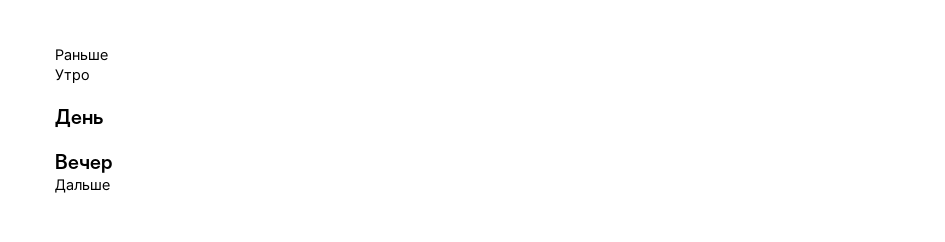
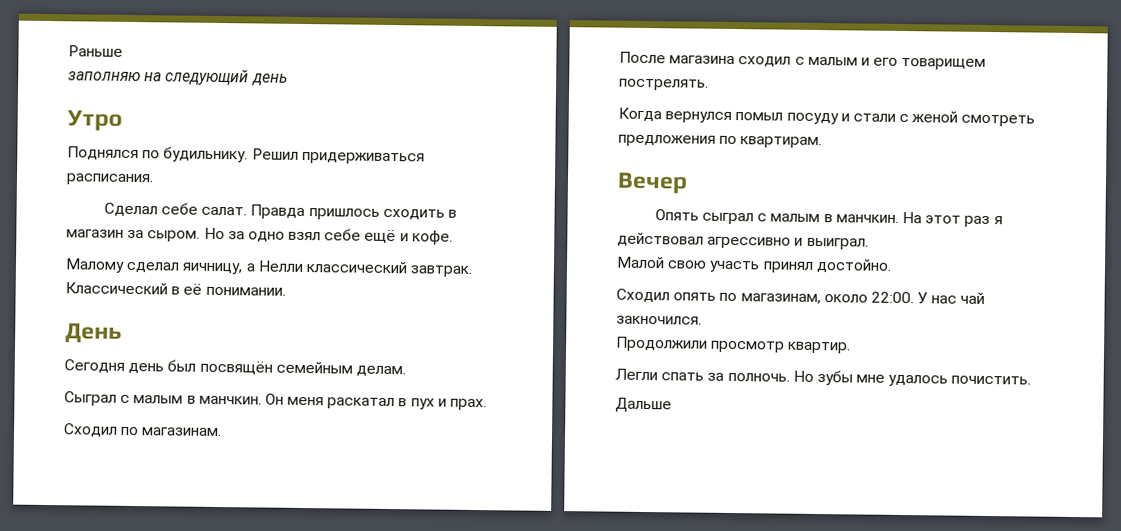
+ заполняю на следующий день
  Утро
+ Поднялся по будильнику. Решил придерживаться расписания.
+ Сделал себе салат. Правда пришлось сходить в магазин за сыром. Но за одно взял себе ещё и кофе.
+ Малому сделал яичницу, а Нелли классический завтрак. Классический в её понимании.
  День
+ Сегодня день был посвящён семейным делам.
+ Сыграл с малым в манчкин. Он меня раскатал в пух и прах.
+ Сходил по магазинам.
+ После магазина сходил с малым и его товарищем пострелять.
+ Когда вернулся помыл посуду и стали с женой смотреть предложения по квартирам.
  Вечер
+ Опять сыграл с малым в манчкин. На этот раз я действовал агрессивно и выиграл.
+ Малой свою участь принял достойно.
+ Сходил опять по магазинам, около 22:00. У нас чай закночился.
+ Продолжили просмотр квартир.
+ Легли спать за полночь. Но зубы мне удалось почистить.

